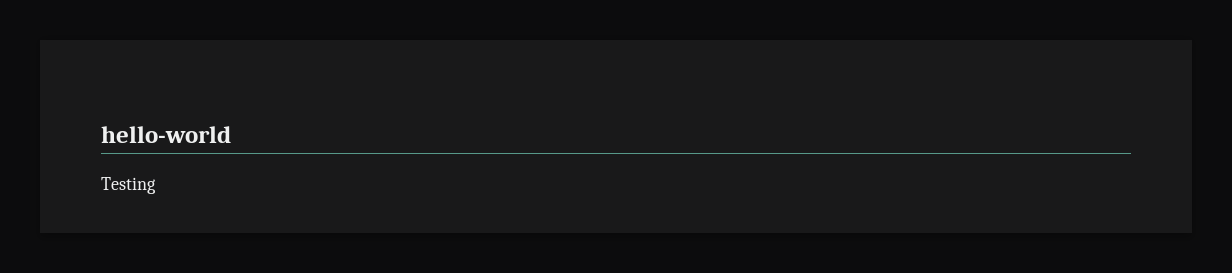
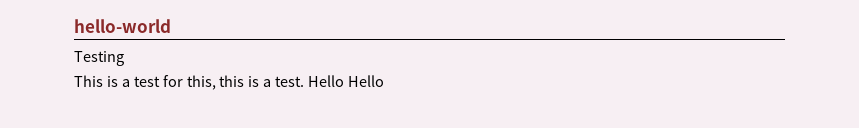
+ This is a test for this, this is a test. Hello Hello

